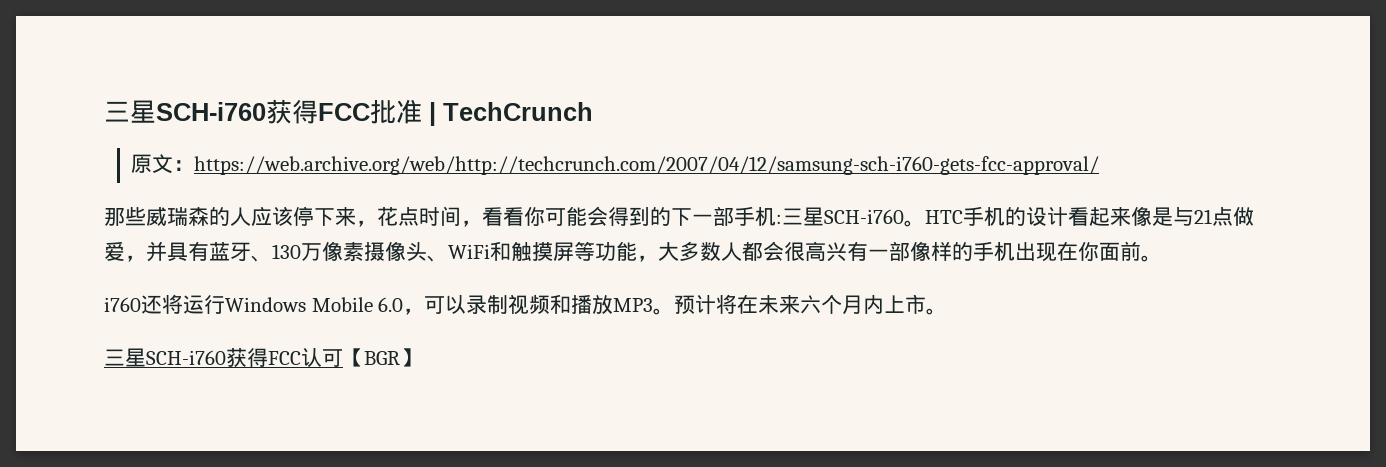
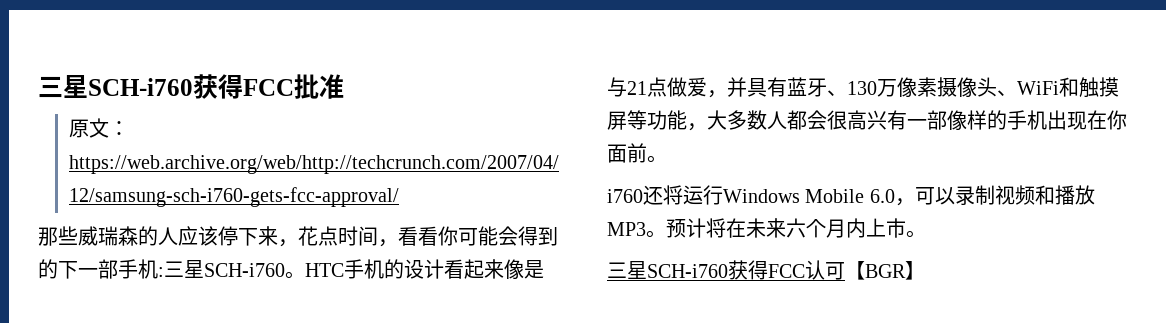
- 三星SCH-i760获得FCC批准 | TechCrunch
+ 三星SCH-i760获得FCC批准

